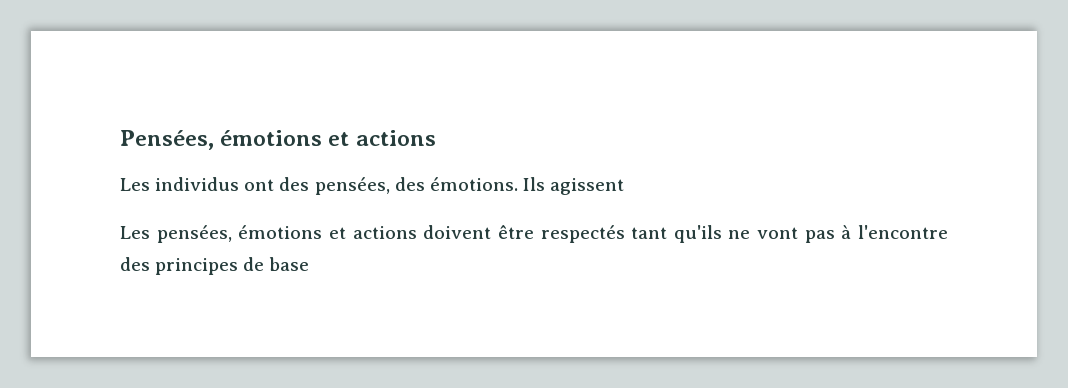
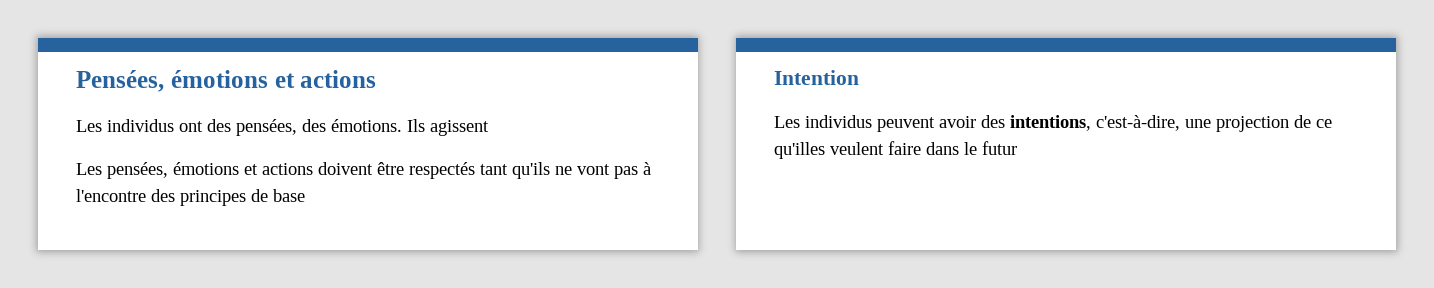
+ Intention
+ Les individus peuvent avoir des intentions, c'est-à-dire, une projection de ce qu'illes veulent faire dans le futur

